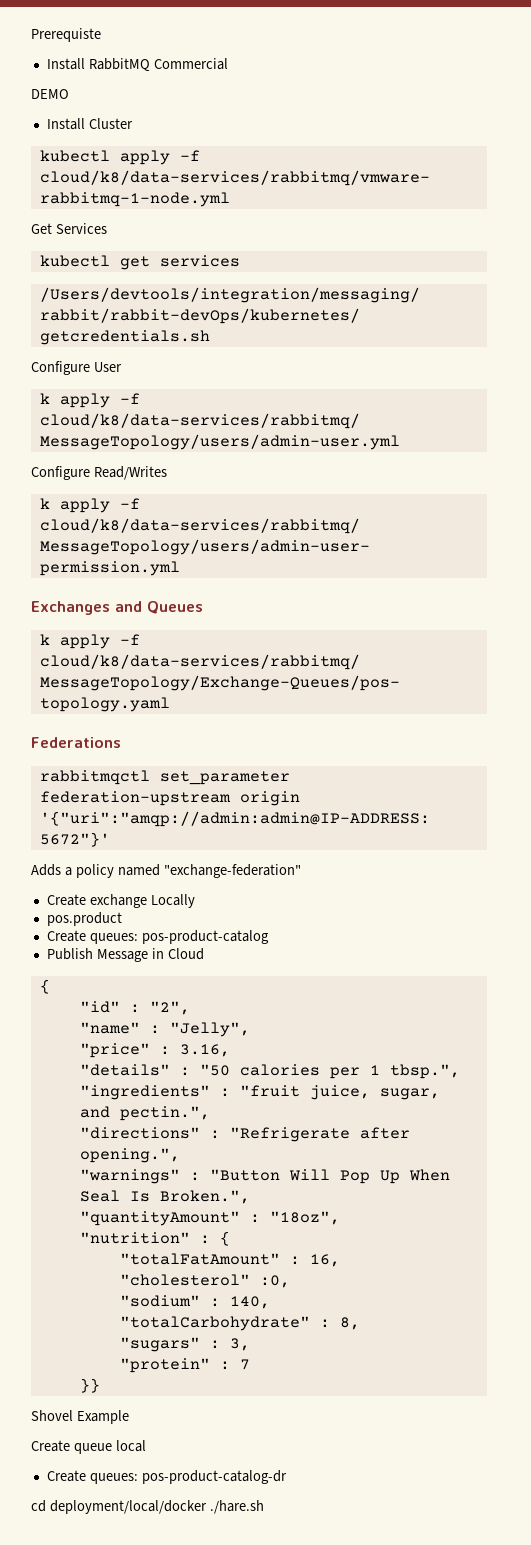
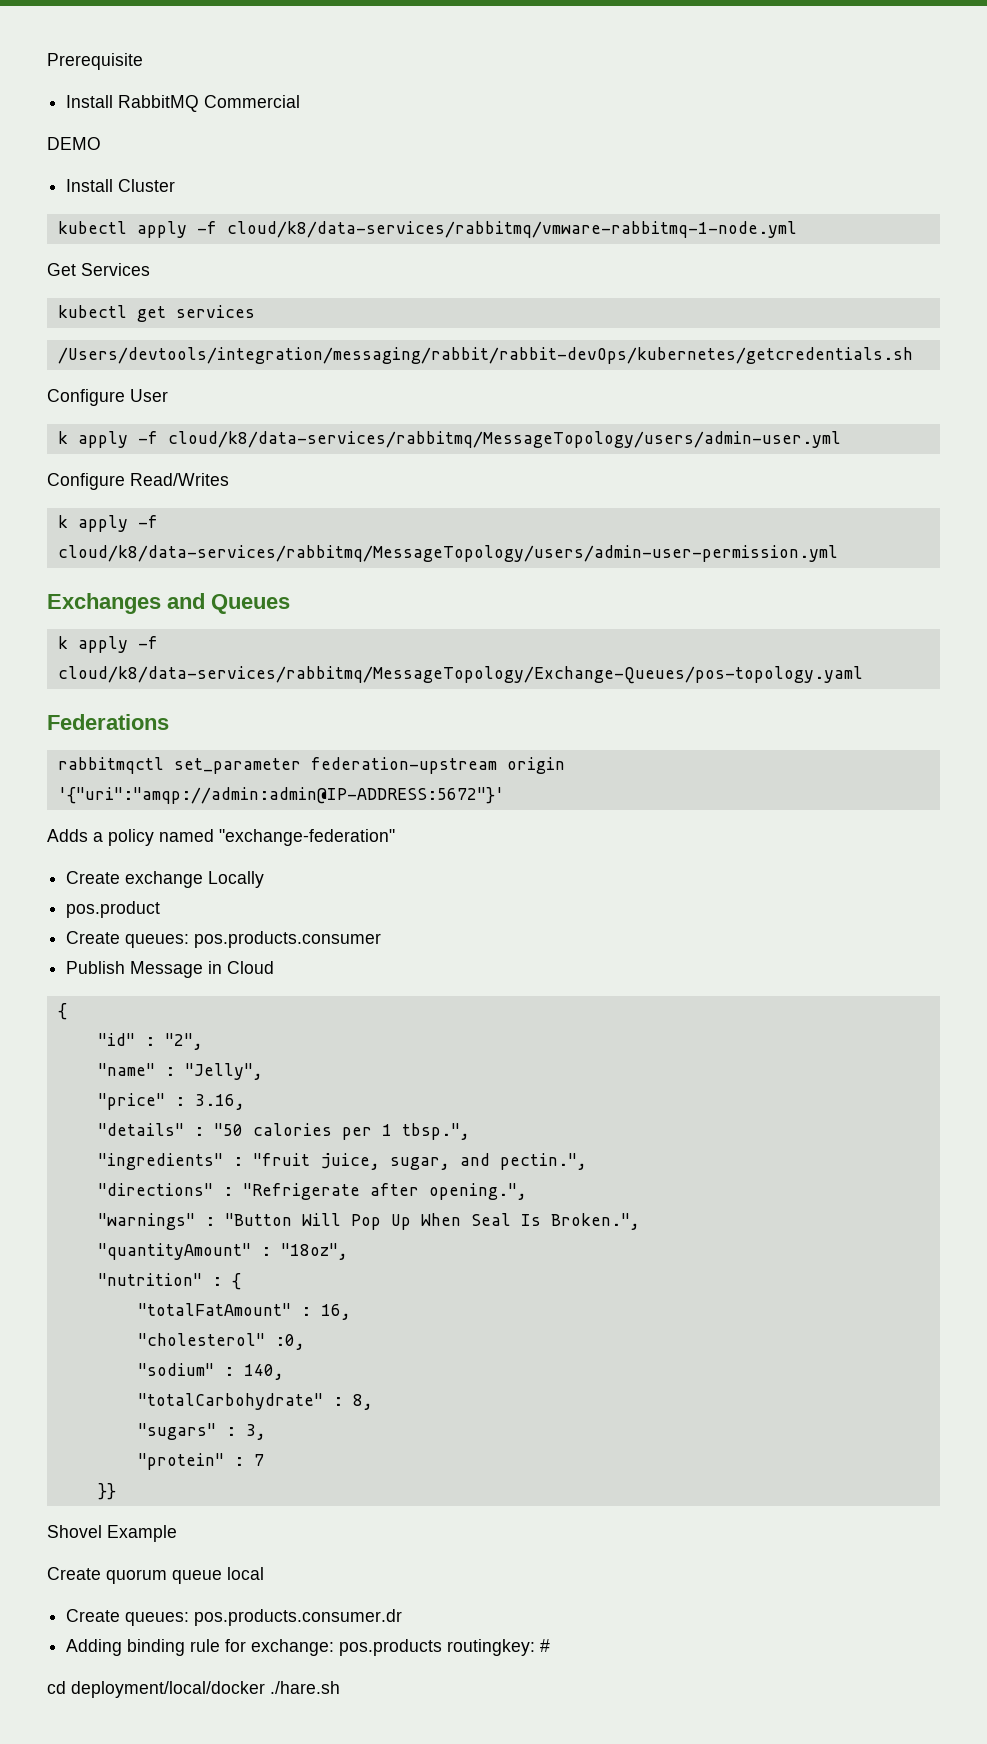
- Prerequiste
+ Prerequisite
- Create queues: pos-product-catalog
+ Create queues: pos.products.consumer
- Create queue local
+ Create quorum queue local
- Create queues: pos-product-catalog-dr
+ Create queues: pos.products.consumer.dr
+ Adding binding rule for exchange: pos.products routingkey: #

